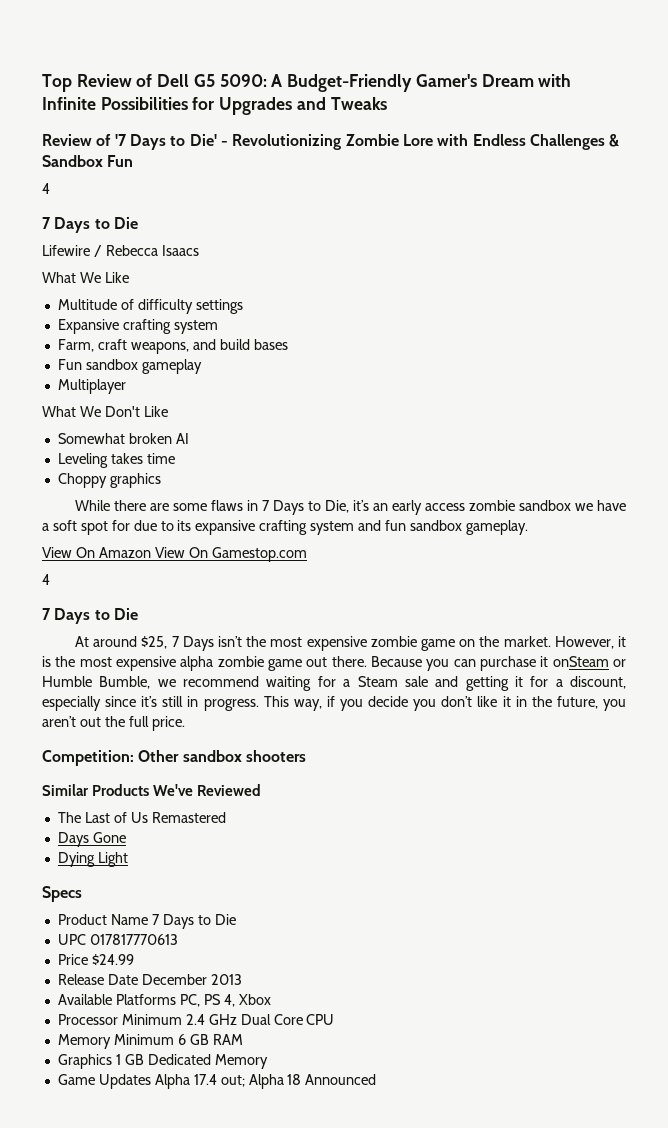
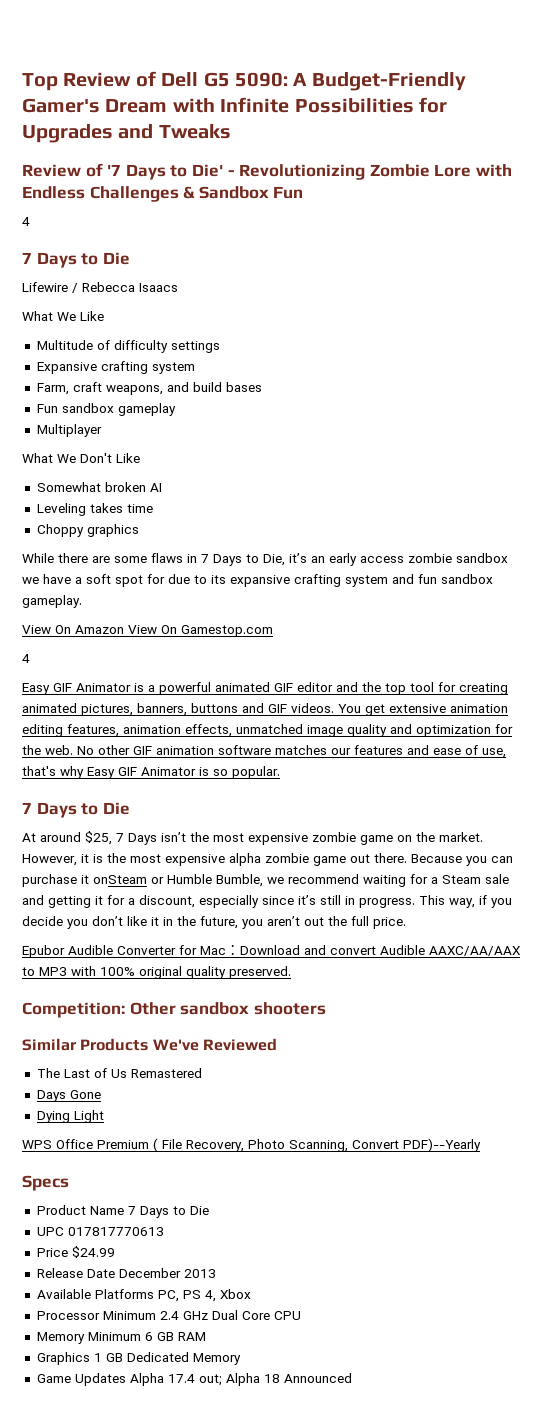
+ Easy GIF Animator is a powerful animated GIF editor and the top tool for creating animated pictures, banners, buttons and GIF videos. You get extensive animation editing features, animation effects, unmatched image quality and optimization for the web. No other GIF animation software matches our features and ease of use, that's why Easy GIF Animator is so popular.
+ Epubor Audible Converter for Mac：Download and convert Audible AAXC/AA/AAX to MP3 with 100% original quality preserved.
+ WPS Office Premium ( File Recovery, Photo Scanning, Convert PDF)--Yearly

